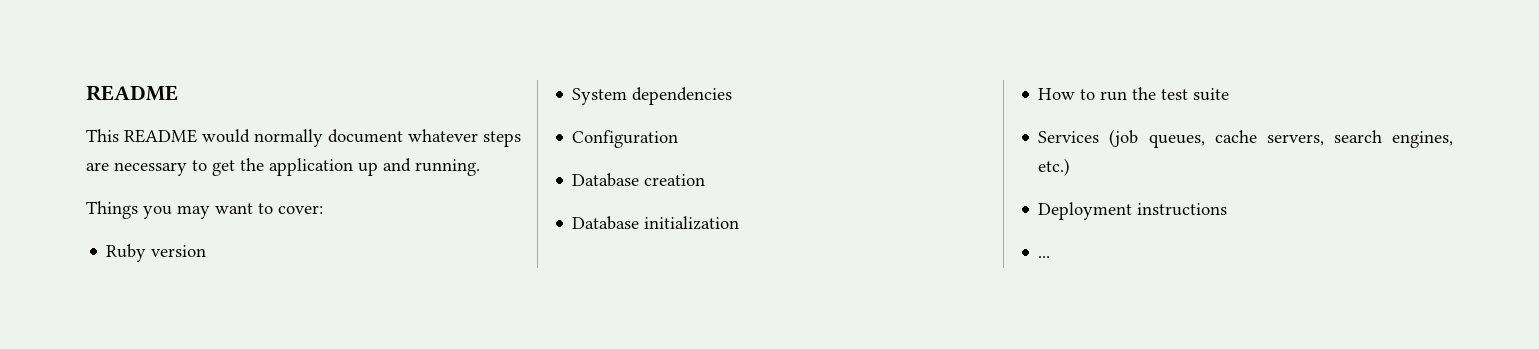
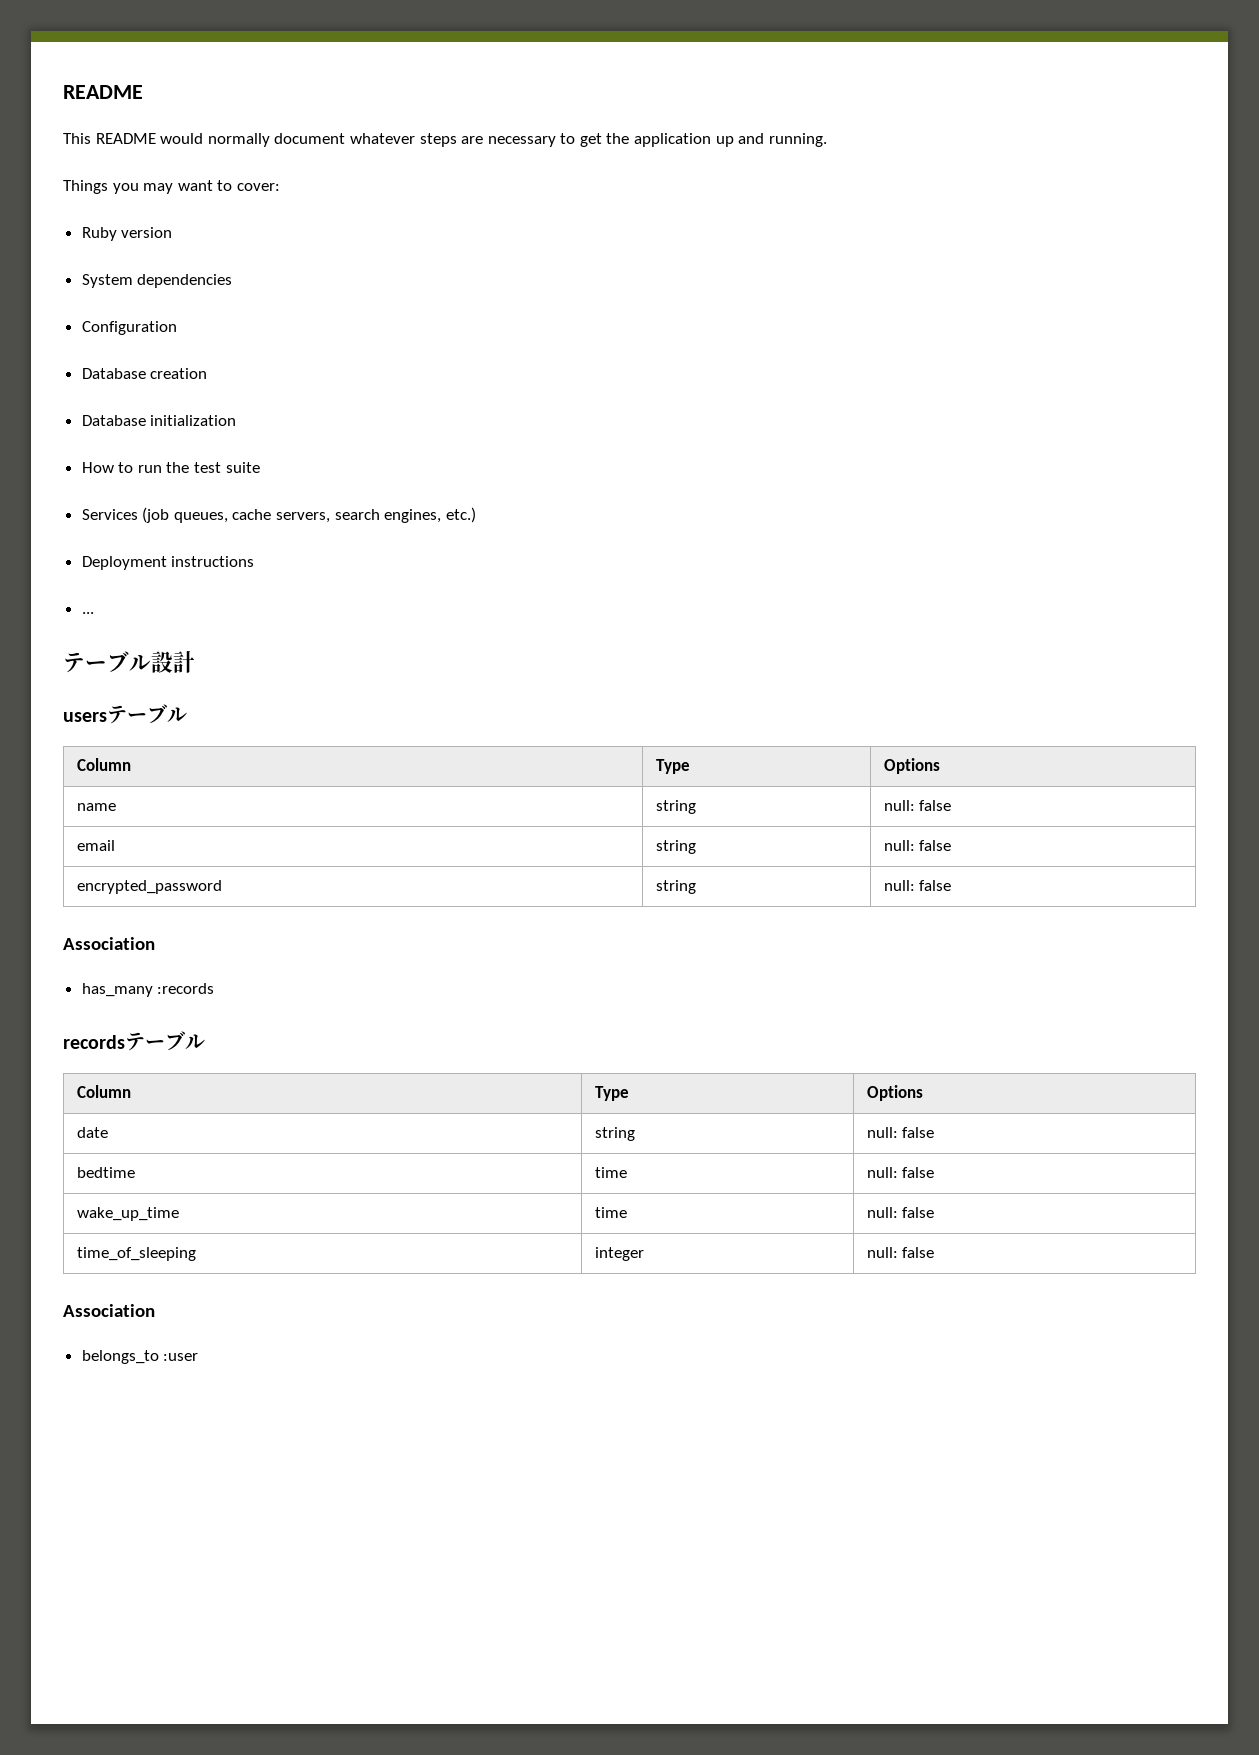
+ テーブル設計
+ usersテーブル
+ Column | Type | Options
+ name | string | null: false
+ email | string | null: false
+ encrypted_password | string | null: false
+ Association
+ has_many :records
+ recordsテーブル
+ Column | Type | Options
+ date | string | null: false
+ bedtime | time | null: false
+ wake_up_time | time | null: false
+ time_of_sleeping | integer | null: false
+ Association
+ belongs_to :user

